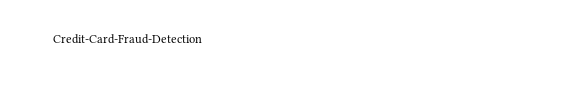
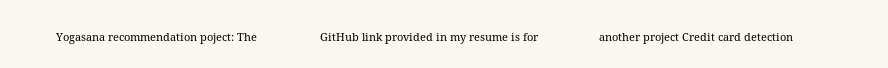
- Credit-Card-Fraud-Detection
+ Yogasana recommendation poject: The GitHub link provided in my resume is for another project Credit card detection

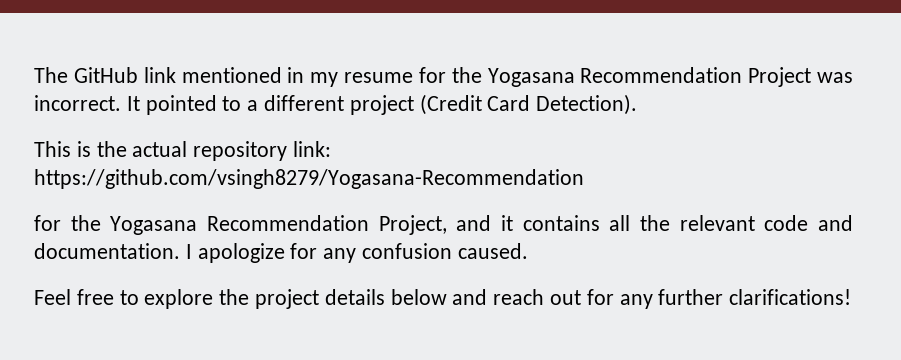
- Yogasana recommendation poject: The GitHub link provided in my resume is for another project Credit card detection
+ The GitHub link mentioned in my resume for the Yogasana Recommendation Project was incorrect. It pointed to a different project (Credit Card Detection).
+ This is the actual repository link: https://github.com/vsingh8279/Yogasana-Recommendation
+ for the Yogasana Recommendation Project, and it contains all the relevant code and documentation. I apologize for any confusion caused.
+ Feel free to explore the project details below and reach out for any further clarifications!

